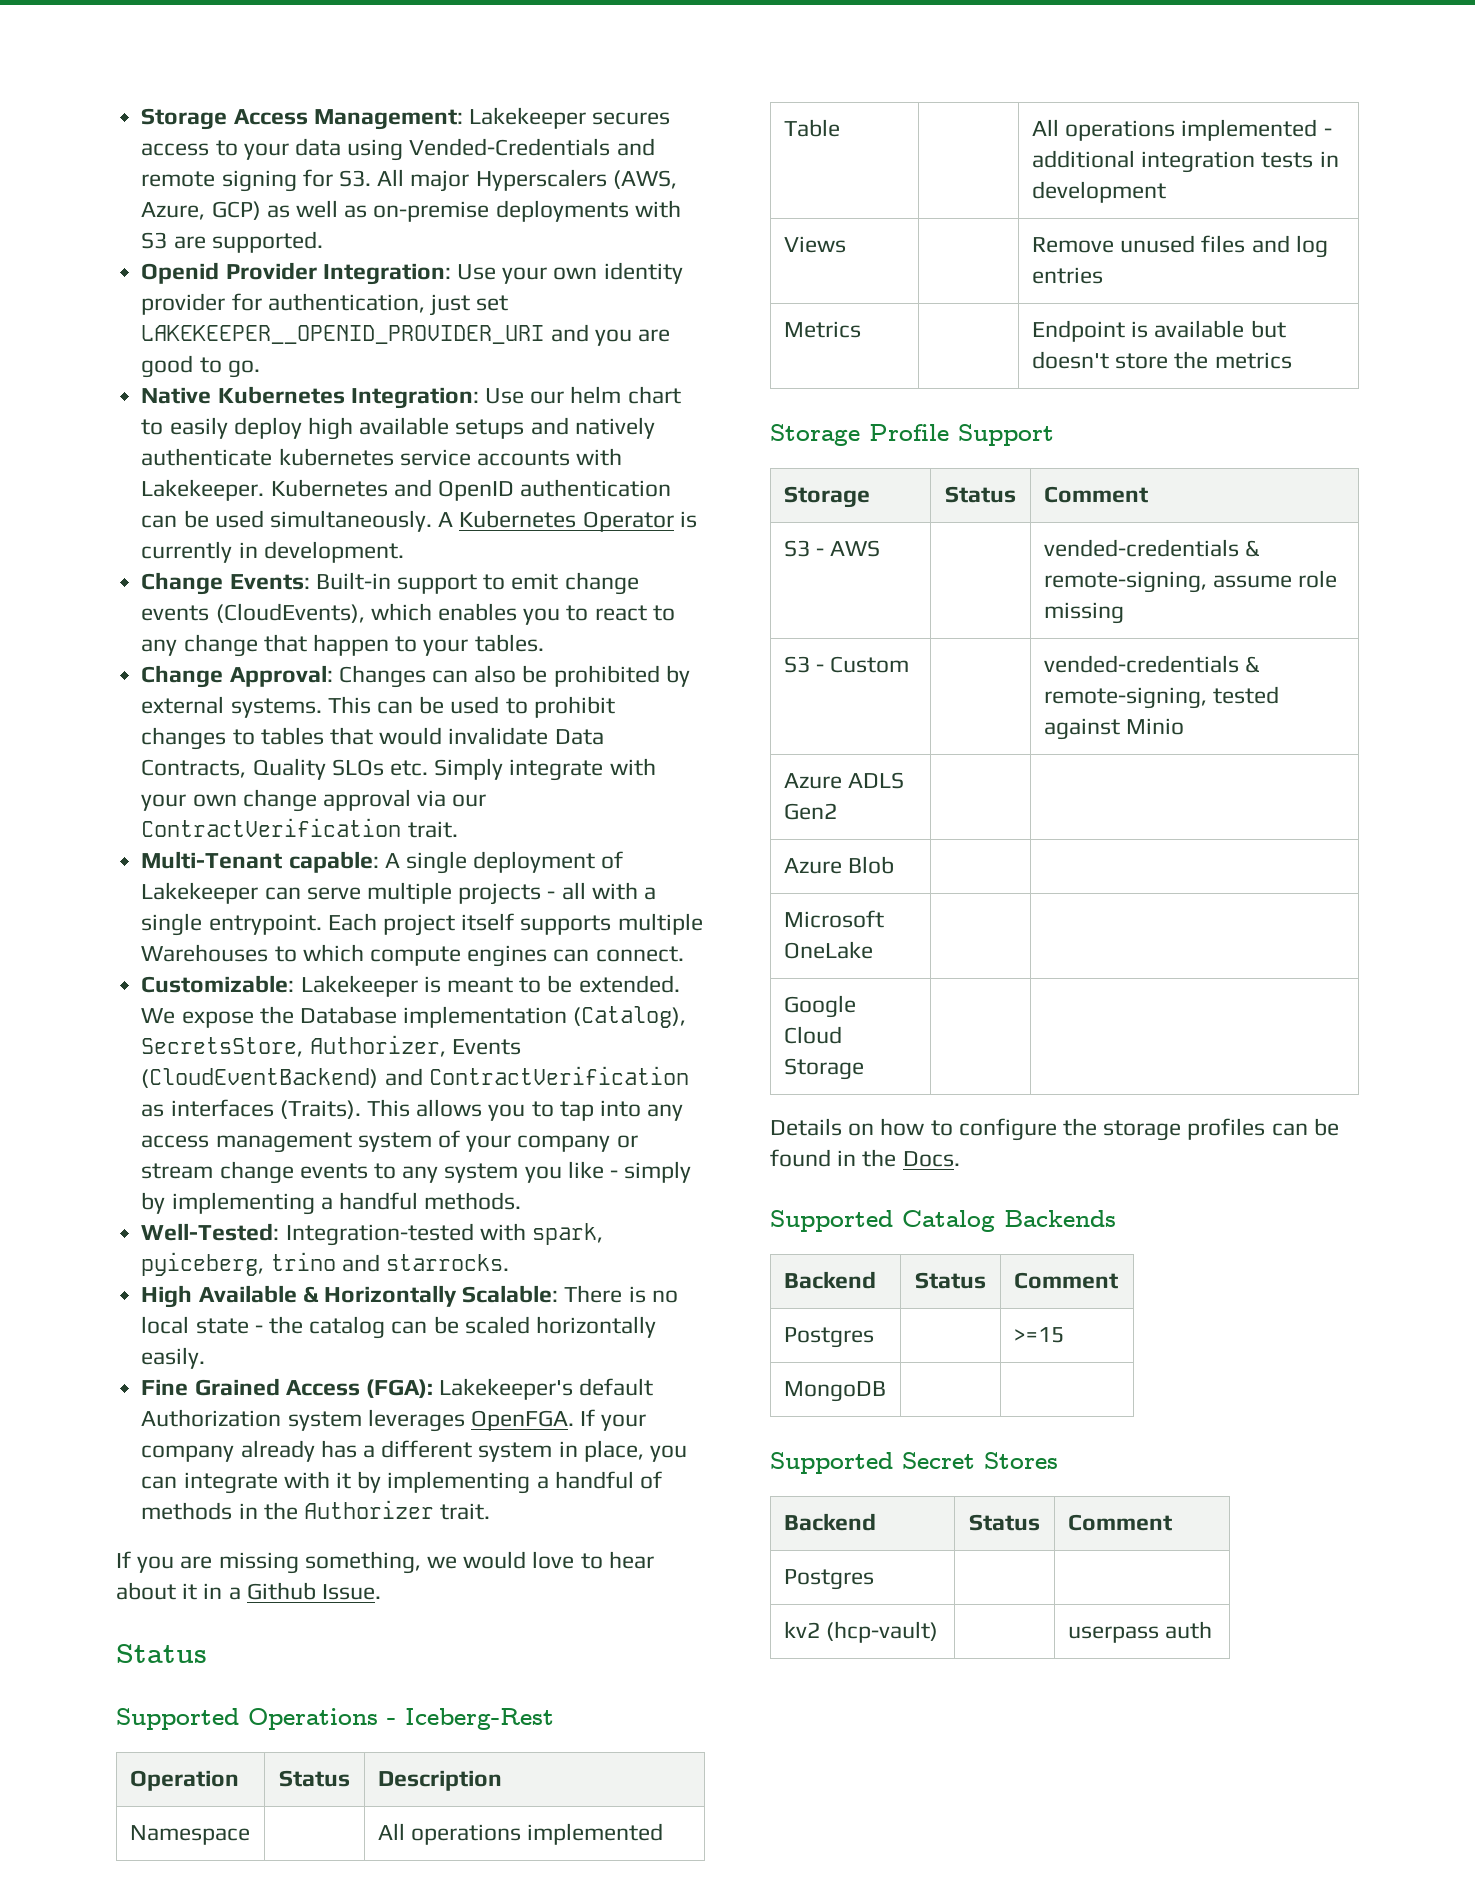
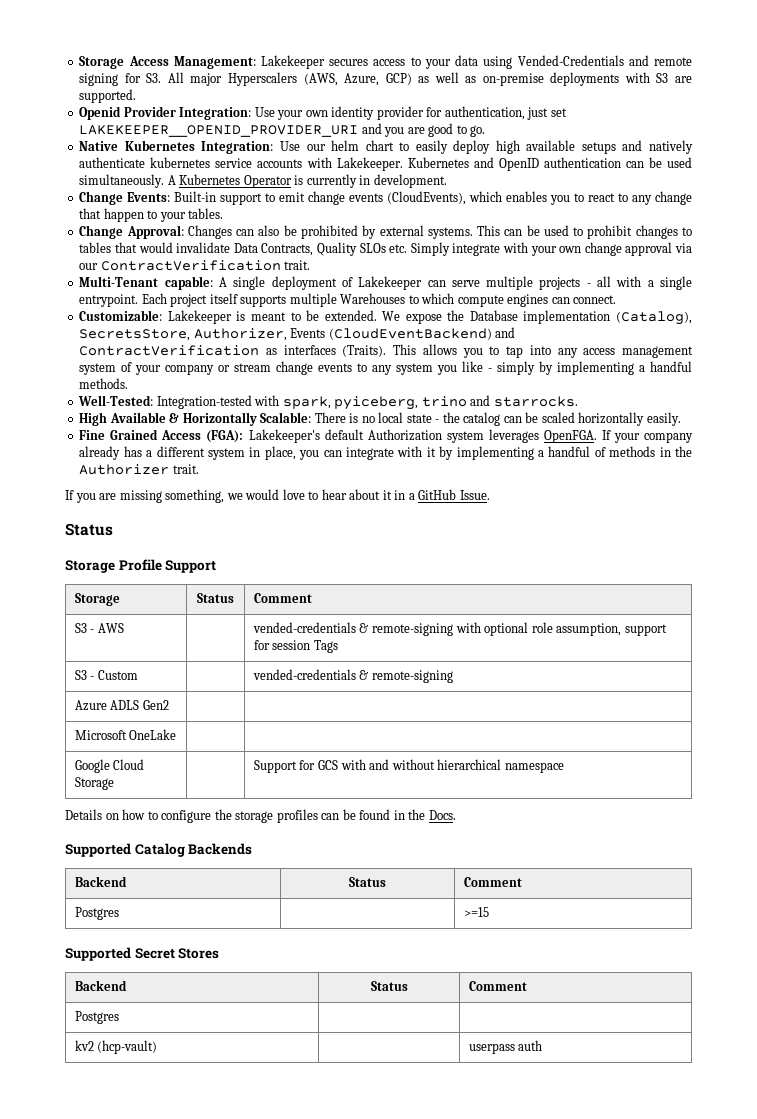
- If you are missing something, we would love to hear about it in a Github Issue.
+ If you are missing something, we would love to hear about it in a GitHub Issue.
- Supported Operations - Iceberg-Rest
- Operation | Status | Description
- Namespace | | All operations implemented
- Table | | All operations implemented - additional integration tests in development
- Views | | Remove unused files and log entries
- Metrics | | Endpoint is available but doesn't store the metrics
- S3 - AWS | | vended-credentials & remote-signing, assume role missing
+ S3 - AWS | | vended-credentials & remote-signing with optional role assumption, support for session Tags
- S3 - Custom | | vended-credentials & remote-signing, tested against Minio
+ S3 - Custom | | vended-credentials & remote-signing
- Azure Blob | |
- Google Cloud Storage | |
+ Google Cloud Storage | | Support for GCS with and without hierarchical namespace
- MongoDB | |

